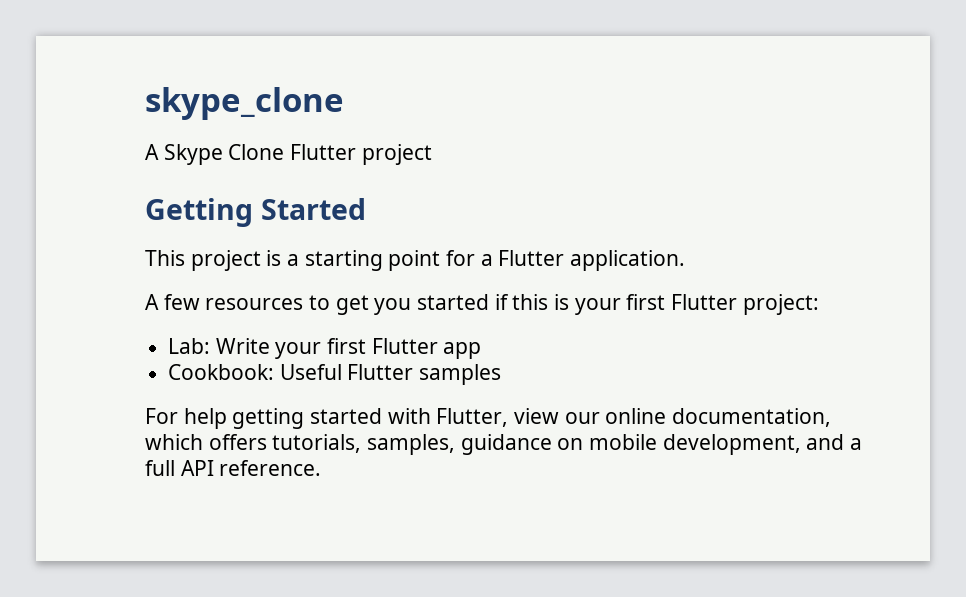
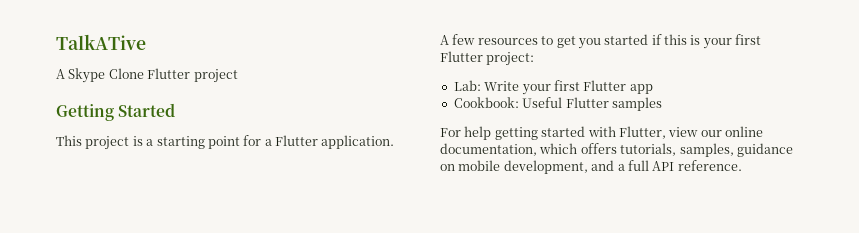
- skype_clone
+ TalkATive

